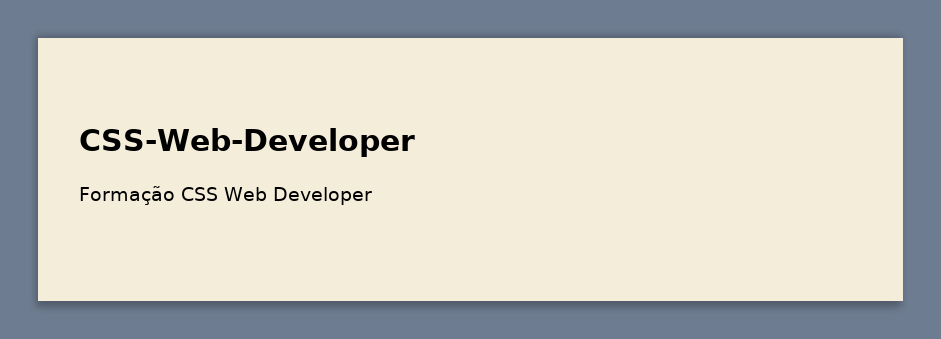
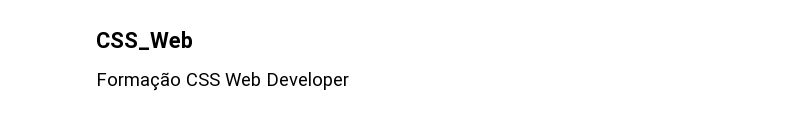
- CSS-Web-Developer
+ CSS_Web

